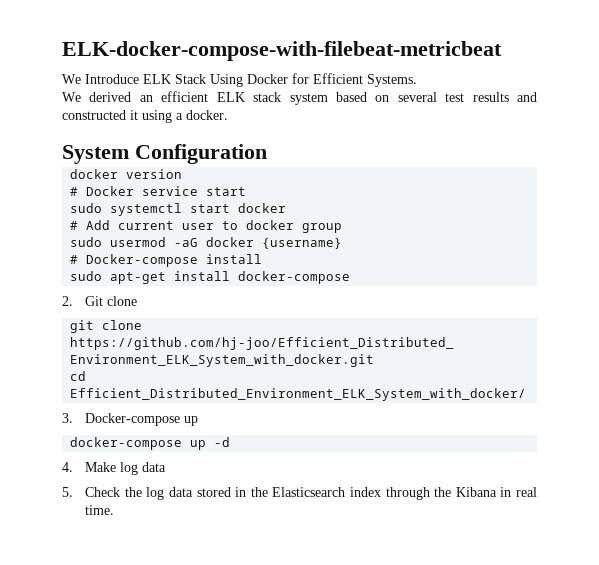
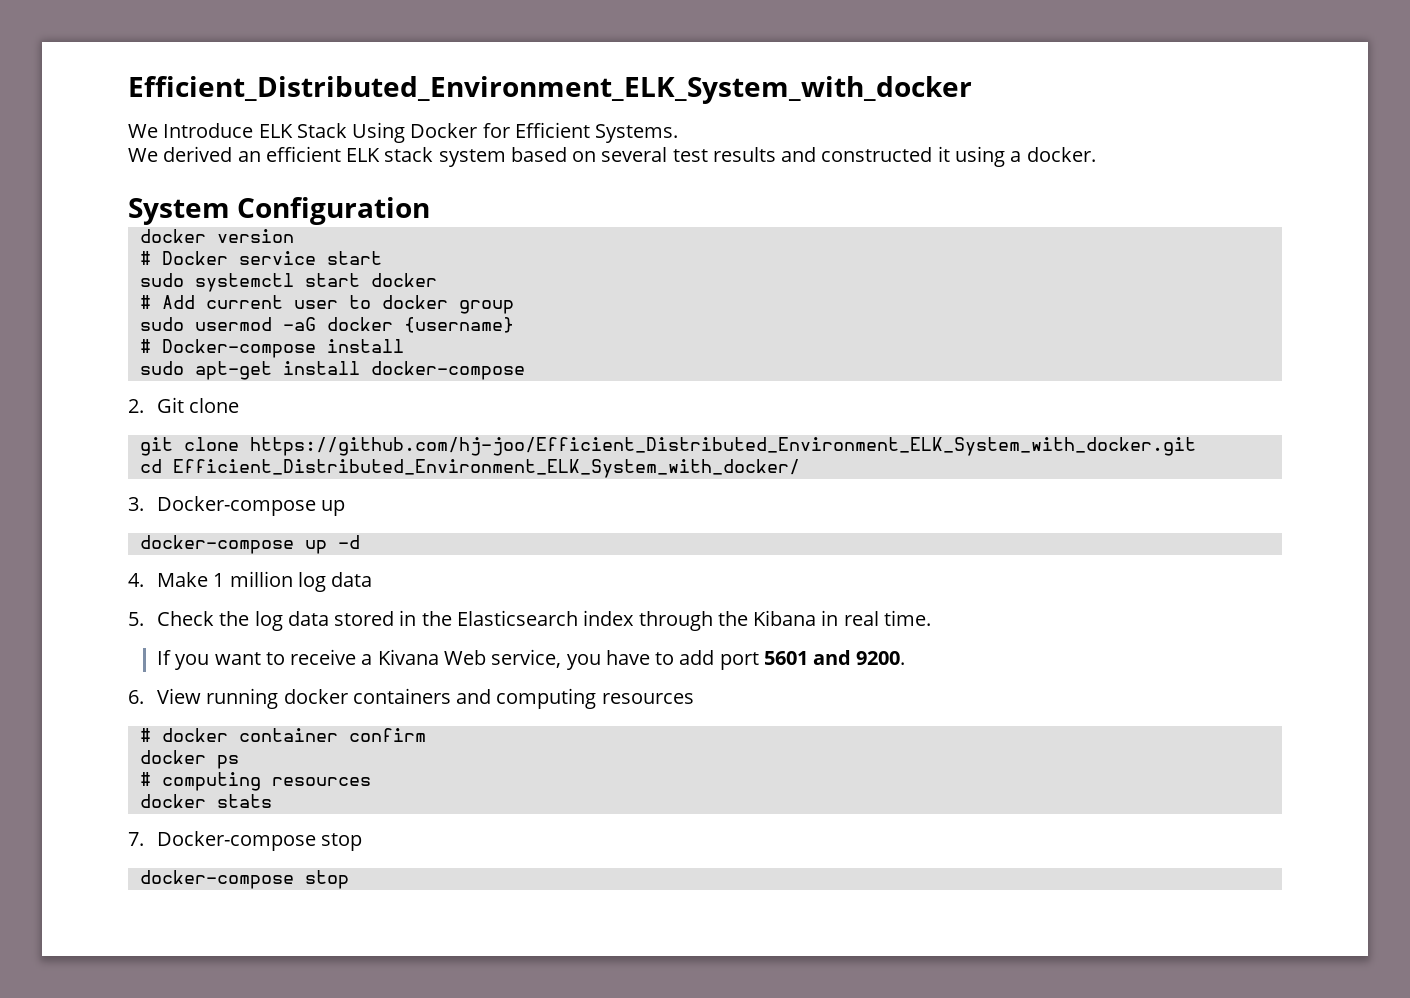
- ELK-docker-compose-with-filebeat-metricbeat
+ Efficient_Distributed_Environment_ELK_System_with_docker
- 4. Make log data
+ 4. Make 1 million log data
+ If you want to receive a Kivana Web service, you have to add port 5601 and 9200.
+ 6. View running docker containers and computing resources
+ # docker container confirm
+ docker ps
+ # computing resources
+ docker stats
+ 7. Docker-compose stop
+ docker-compose stop

